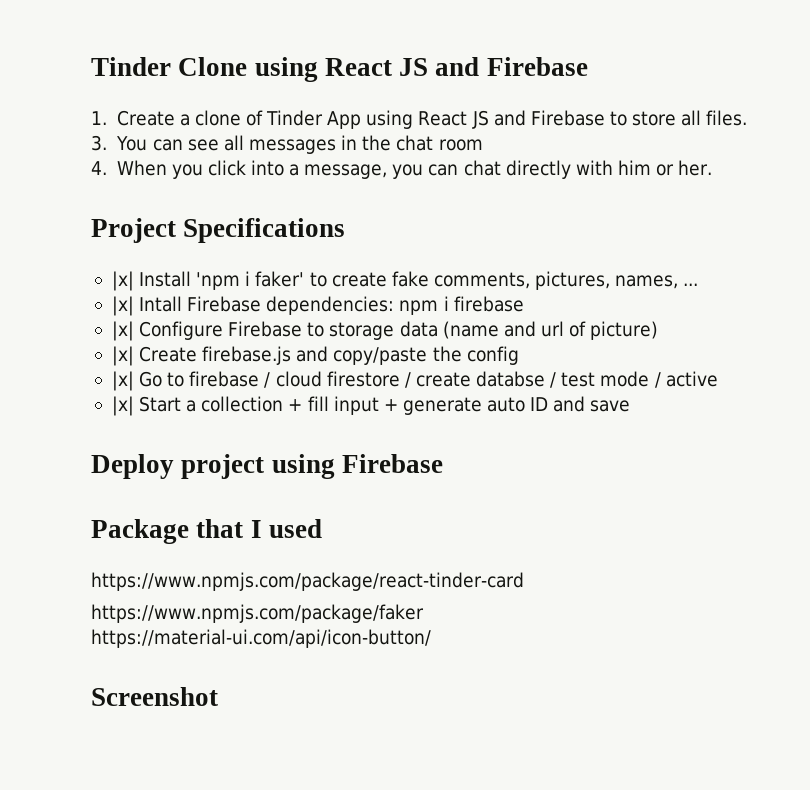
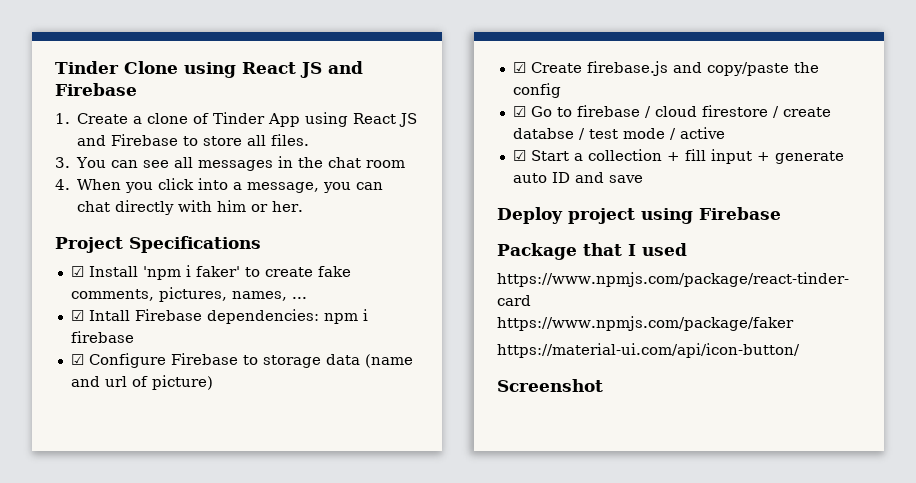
- |x| Install 'npm i faker' to create fake comments, pictures, names, ...
+ ☑ Install 'npm i faker' to create fake comments, pictures, names, ...
- |x| Intall Firebase dependencies: npm i firebase
+ ☑ Intall Firebase dependencies: npm i firebase
- |x| Configure Firebase to storage data (name and url of picture)
+ ☑ Configure Firebase to storage data (name and url of picture)
- |x| Create firebase.js and copy/paste the config
+ ☑ Create firebase.js and copy/paste the config
- |x| Go to firebase / cloud firestore / create databse / test mode / active
+ ☑ Go to firebase / cloud firestore / create databse / test mode / active
- |x| Start a collection + fill input + generate auto ID and save
+ ☑ Start a collection + fill input + generate auto ID and save

